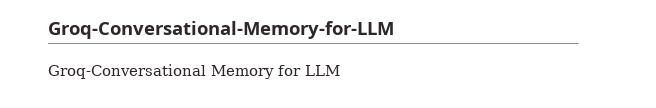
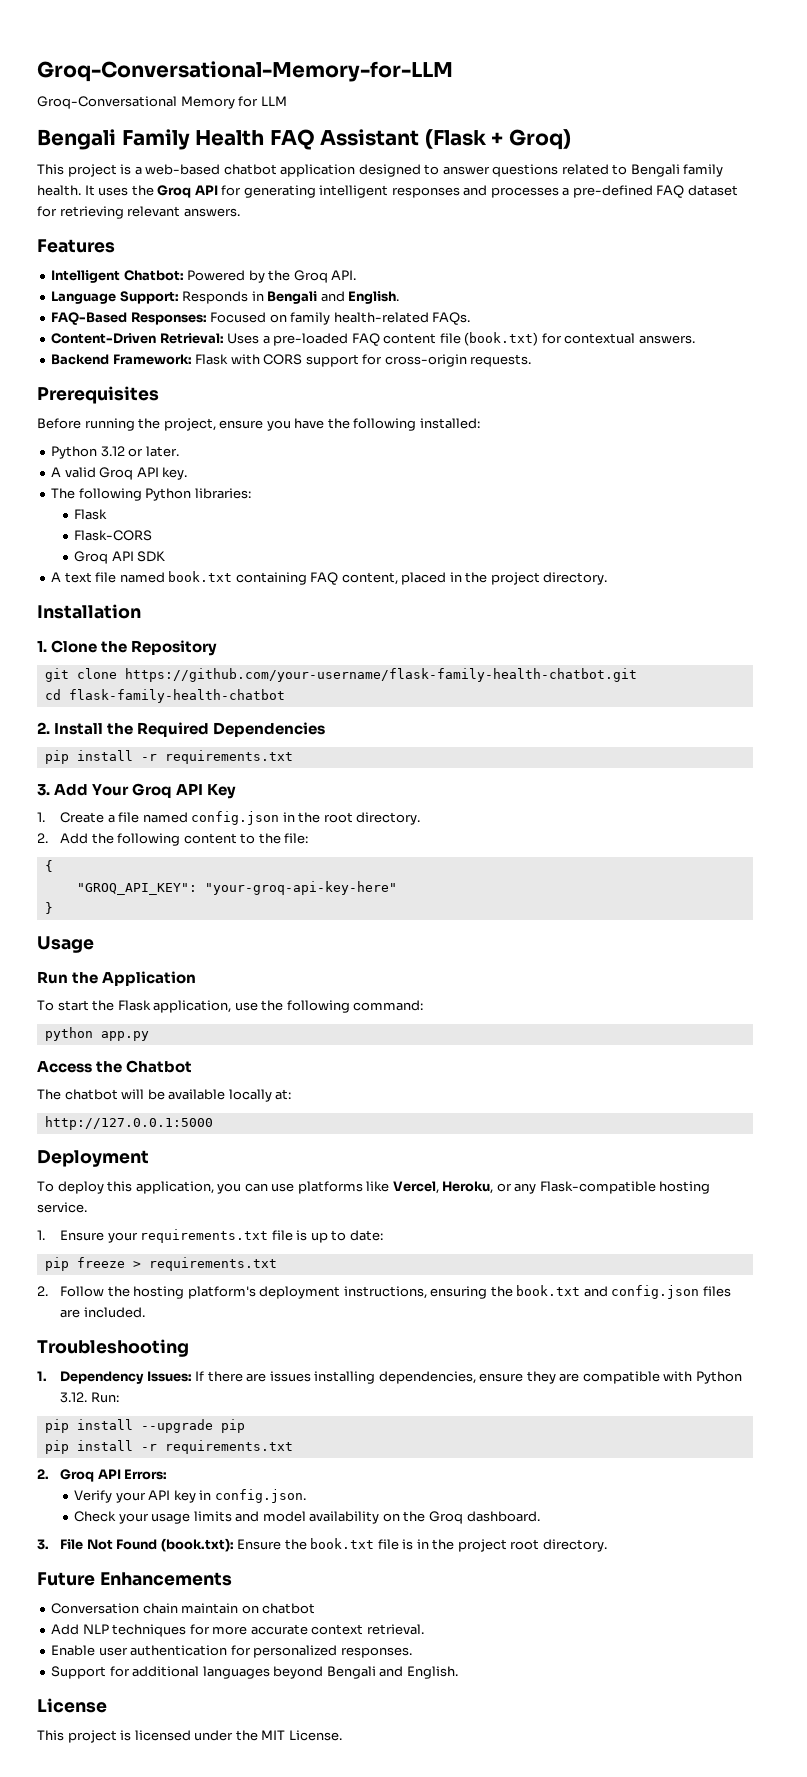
+ Bengali Family Health FAQ Assistant (Flask + Groq)
+ This project is a web-based chatbot application designed to answer questions related to Bengali family health. It uses the Groq API for generating intelligent responses and processes a pre-defined FAQ dataset for retrieving relevant answers.
+ Features
+ Intelligent Chatbot: Powered by the Groq API.
+ Language Support: Responds in Bengali and English.
+ FAQ-Based Responses: Focused on family health-related FAQs.
+ Content-Driven Retrieval: Uses a pre-loaded FAQ content file (book.txt) for contextual answers.
+ Backend Framework: Flask with CORS support for cross-origin requests.
+ Prerequisites
+ Before running the project, ensure you have the following installed:
+ Python 3.12 or later.
+ A valid Groq API key.
+ The following Python libraries:
+ Flask
+ Flask-CORS
+ Groq API SDK
+ A text file named book.txt containing FAQ content, placed in the project directory.
+ Installation
+ 1. Clone the Repository
+ git clone https://github.com/your-username/flask-family-health-chatbot.git
+ cd flask-family-health-chatbot
+ 2. Install the Required Dependencies
+ pip install -r requirements.txt
+ 3. Add Your Groq API Key
+ 1. Create a file named config.json in the root directory.
+ 2. Add the following content to the file:
+ {
+ "GROQ_API_KEY": "your-groq-api-key-here"
+ }
+ Usage
+ Run the Application
+ To start the Flask application, use the following command:
+ python app.py
+ Access the Chatbot
+ The chatbot will be available locally at:
+ http://127.0.0.1:5000
+ Deployment
+ To deploy this application, you can use platforms like Vercel, Heroku, or any Flask-compatible hosting service.
+ 1. Ensure your requirements.txt file is up to date:
+ pip freeze > requirements.txt
+ 2. Follow the hosting platform's deployment instructions, ensuring the book.txt and config.json files are included.
+ Troubleshooting
+ 1. Dependency Issues: If there are issues installing dependencies, ensure they are compatible with Python 3.12. Run:
+ pip install --upgrade pip
+ pip install -r requirements.txt
+ 2. Groq API Errors:
+ Verify your API key in config.json.
+ Check your usage limits and model availability on the Groq dashboard.
+ 3. File Not Found (book.txt): Ensure the book.txt file is in the project root directory.
+ Future Enhancements
+ Conversation chain maintain on chatbot
+ Add NLP techniques for more accurate context retrieval.
+ Enable user authentication for personalized responses.
+ Support for additional languages beyond Bengali and English.
+ License
+ This project is licensed under the MIT License.

